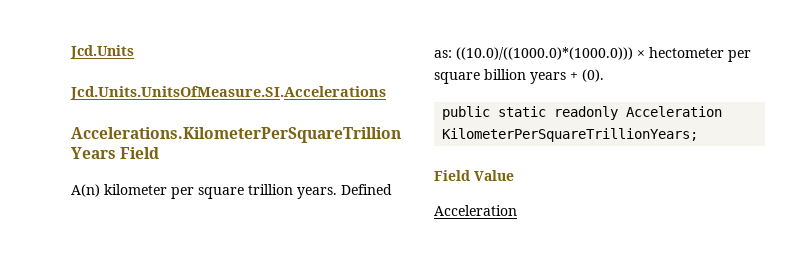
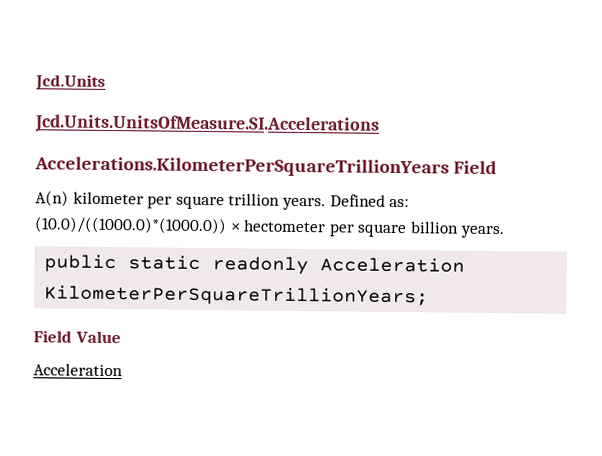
- Defined as: ((10.0)/((1000.0)*(1000.0))) × hectometer per square billion years + (0).
+ Defined as: (10.0)/((1000.0)*(1000.0)) × hectometer per square billion years.

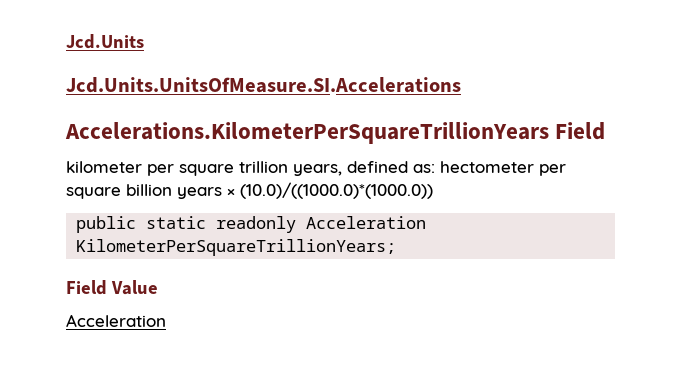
- A(n) kilometer per square trillion years. Defined as: (10.0)/((1000.0)*(1000.0)) × hectometer per square billion years.
+ kilometer per square trillion years, defined as: hectometer per square billion years × (10.0)/((1000.0)*(1000.0))

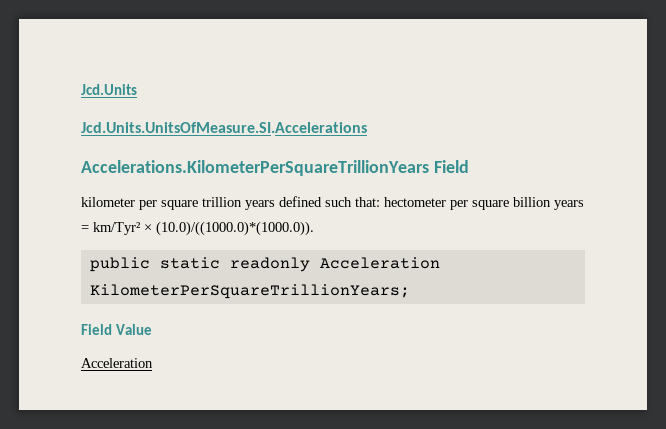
- kilometer per square trillion years, defined as: hectometer per square billion years × (10.0)/((1000.0)*(1000.0))
+ kilometer per square trillion years defined such that: hectometer per square billion years = km/Tyr² × (10.0)/((1000.0)*(1000.0)).

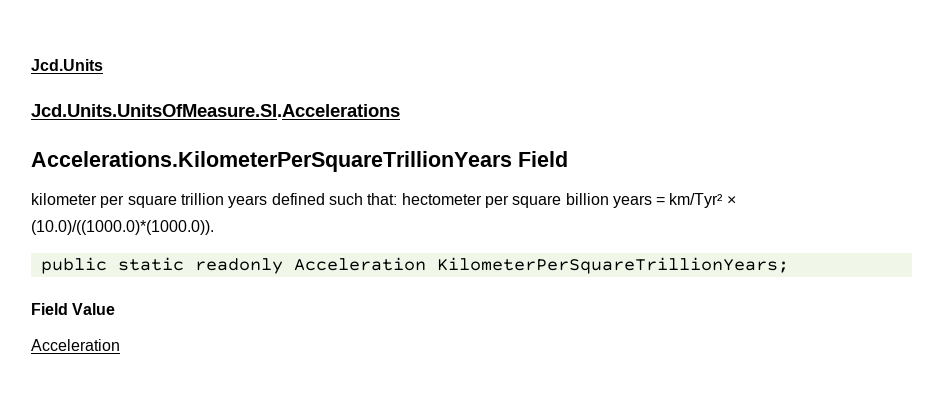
- kilometer per square trillion years defined such that: hectometer per square billion years = km/Tyr² × (10.0)/((1000.0)*(1000.0)).
+ kilometer per square trillion years defined such that: hectometer per square billion years = km/Tyr² ×
+ (10.0)/((1000.0)*(1000.0)).

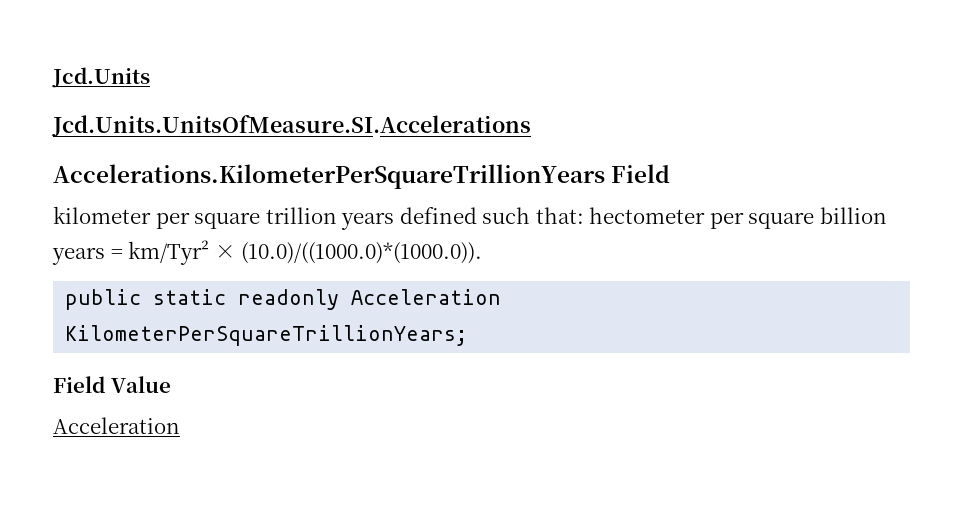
- kilometer per square trillion years defined such that: hectometer per square billion years = km/Tyr² ×
- (10.0)/((1000.0)*(1000.0)).
+ kilometer per square trillion years defined such that: hectometer per square billion years = km/Tyr² × (10.0)/((1000.0)*(1000.0)).

